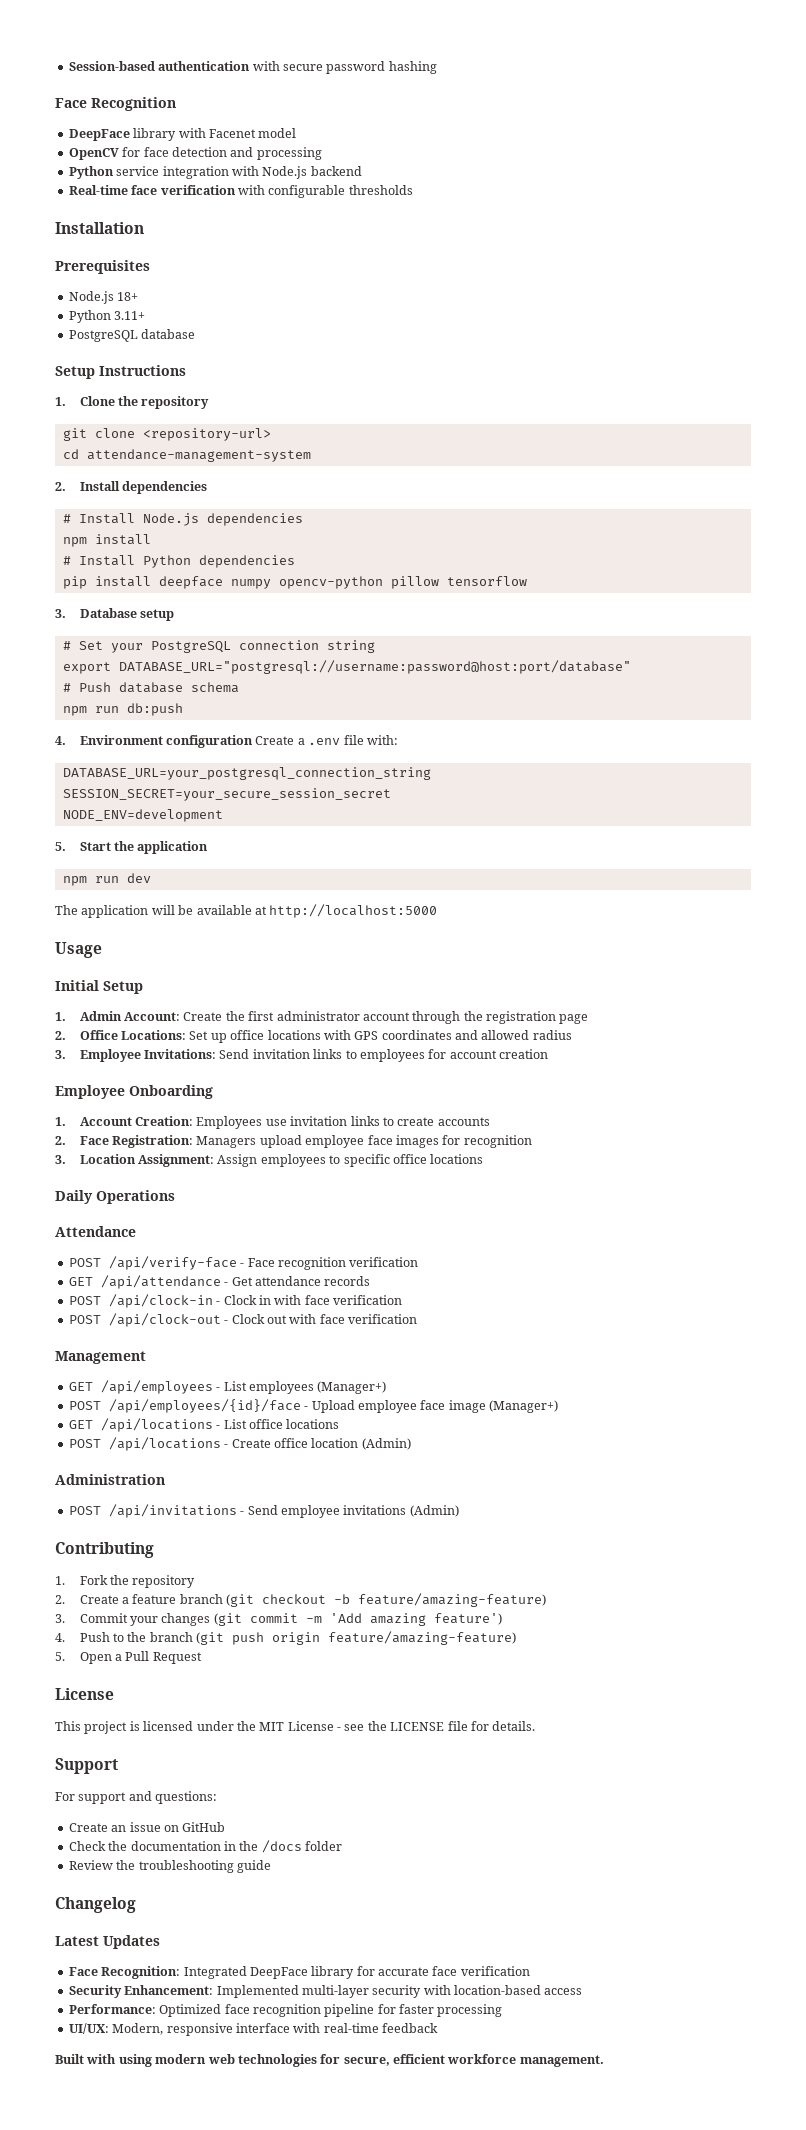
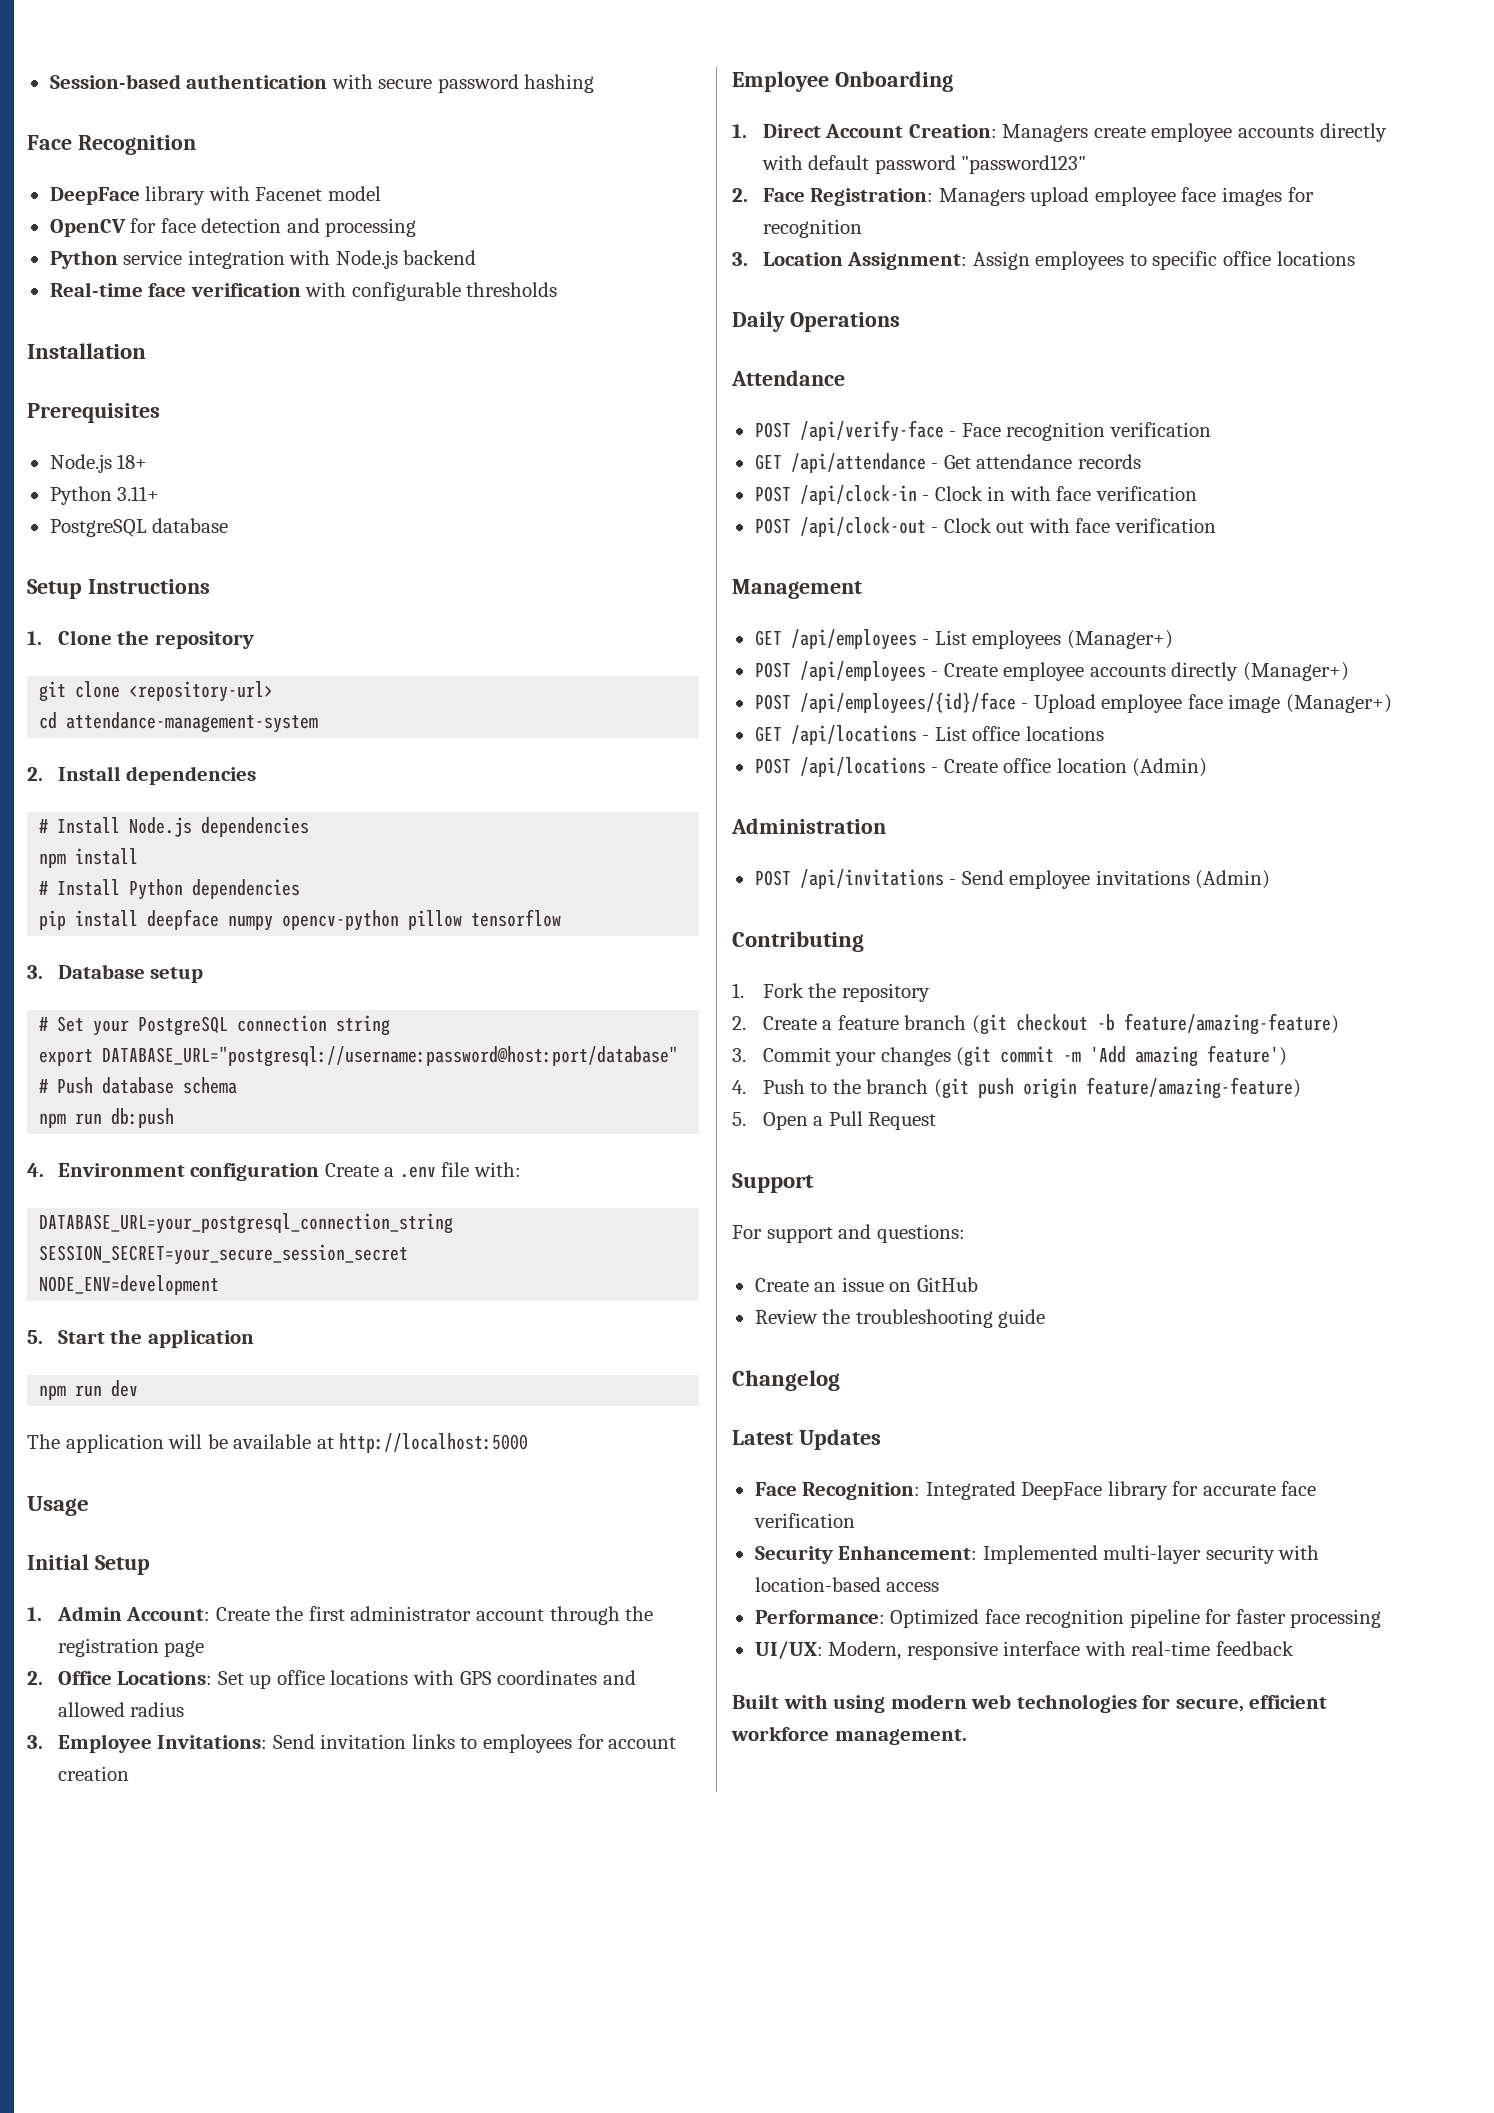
- 1. Account Creation: Employees use invitation links to create accounts
+ 1. Direct Account Creation: Managers create employee accounts directly with default password "password123"
+ POST /api/employees - Create employee accounts directly (Manager+)
  5. Open a Pull Request
- License
- This project is licensed under the MIT License - see the LICENSE file for details.
- Check the documentation in the /docs folder

